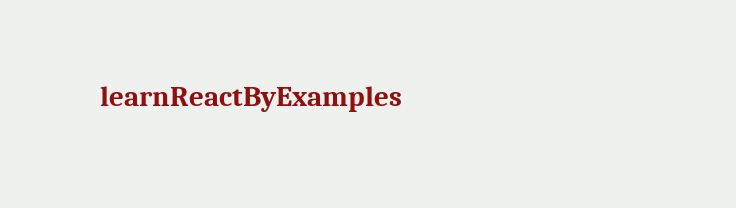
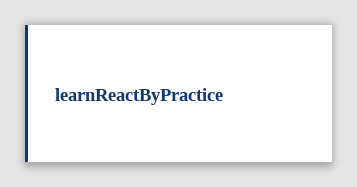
- learnReactByExamples
+ learnReactByPractice

